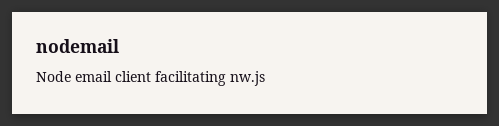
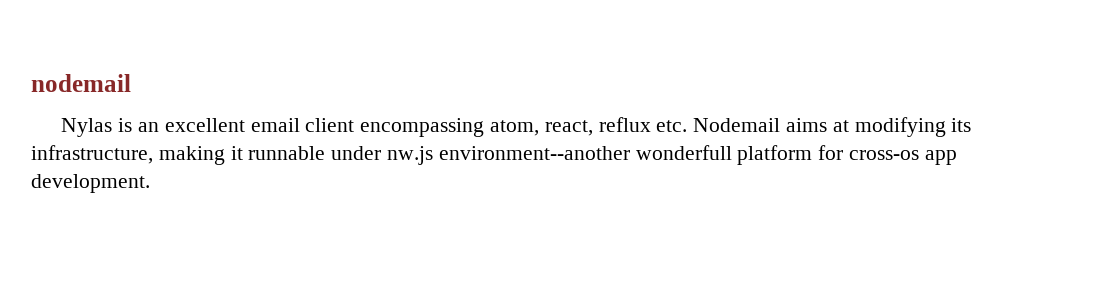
- Node email client facilitating nw.js
+ Nylas is an excellent email client encompassing atom, react, reflux etc. Nodemail aims at modifying its infrastructure, making it runnable under nw.js environment--another wonderfull platform for cross-os app development.

